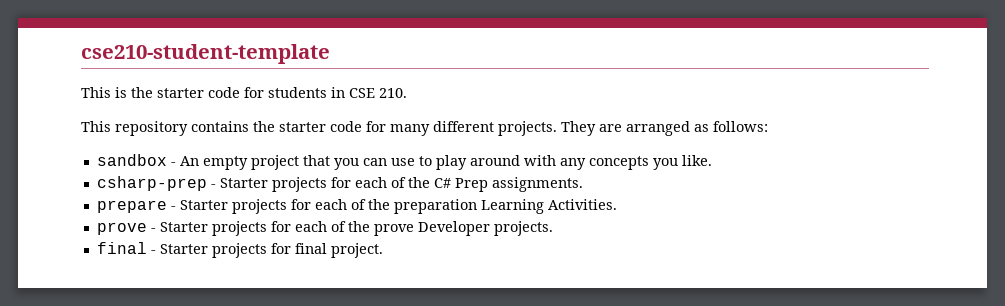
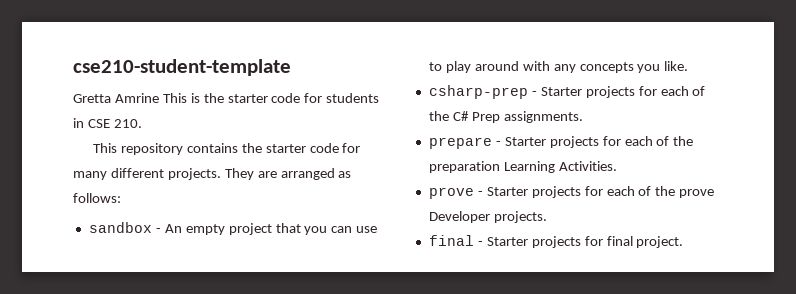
- This is the starter code for students in CSE 210.
+ Gretta Amrine This is the starter code for students in CSE 210.

